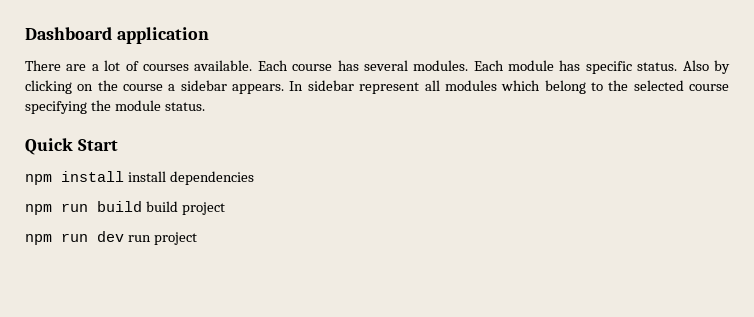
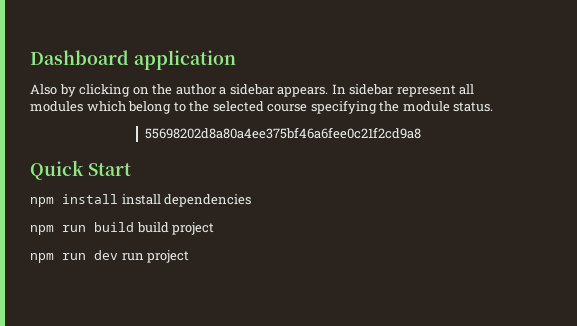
- There are a lot of courses available. Each course has several modules. Each module has specific status. Also by clicking on the course a sidebar appears.
+ Also by clicking on the author a sidebar appears.
+ 55698202d8a80a4ee375bf46a6fee0c21f2cd9a8

